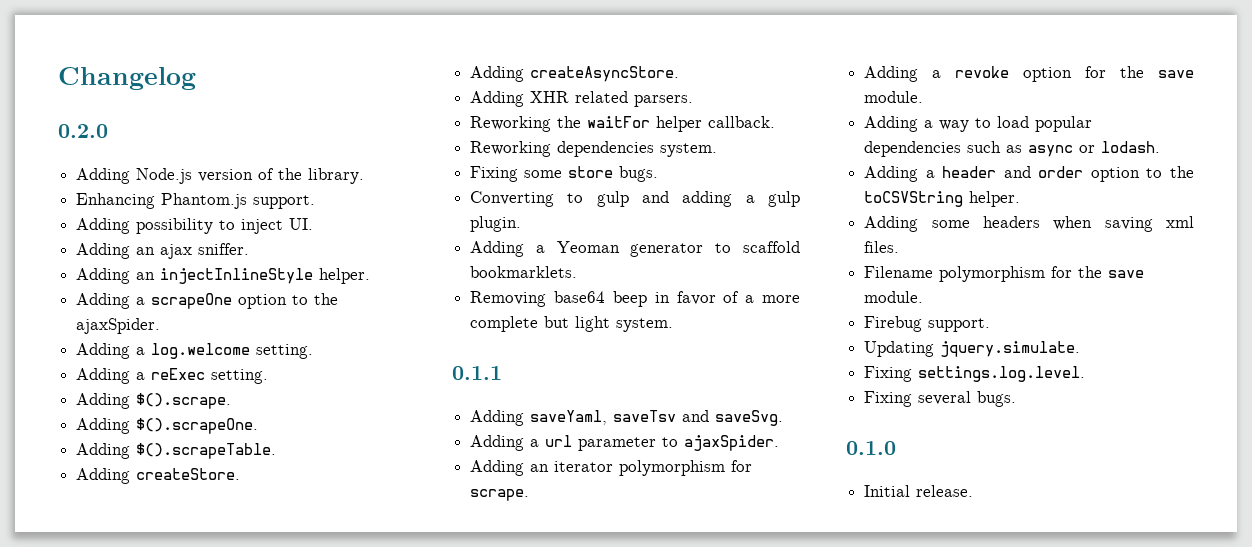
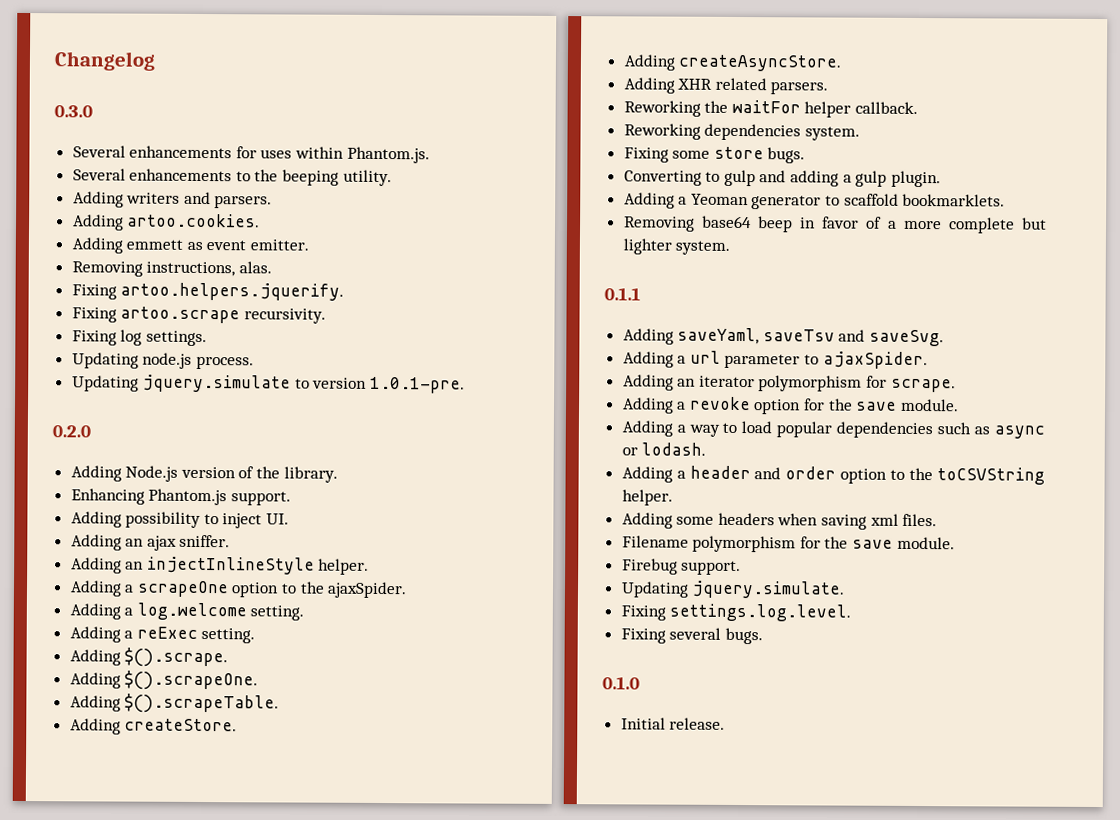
+ 0.3.0
+ Several enhancements for uses within Phantom.js.
+ Several enhancements to the beeping utility.
+ Adding writers and parsers.
+ Adding artoo.cookies.
+ Adding emmett as event emitter.
+ Removing instructions, alas.
+ Fixing artoo.helpers.jquerify.
+ Fixing artoo.scrape recursivity.
+ Fixing log settings.
+ Updating node.js process.
+ Updating jquery.simulate to version 1.0.1-pre.
- Removing base64 beep in favor of a more complete but light system.
+ Removing base64 beep in favor of a more complete but lighter system.

